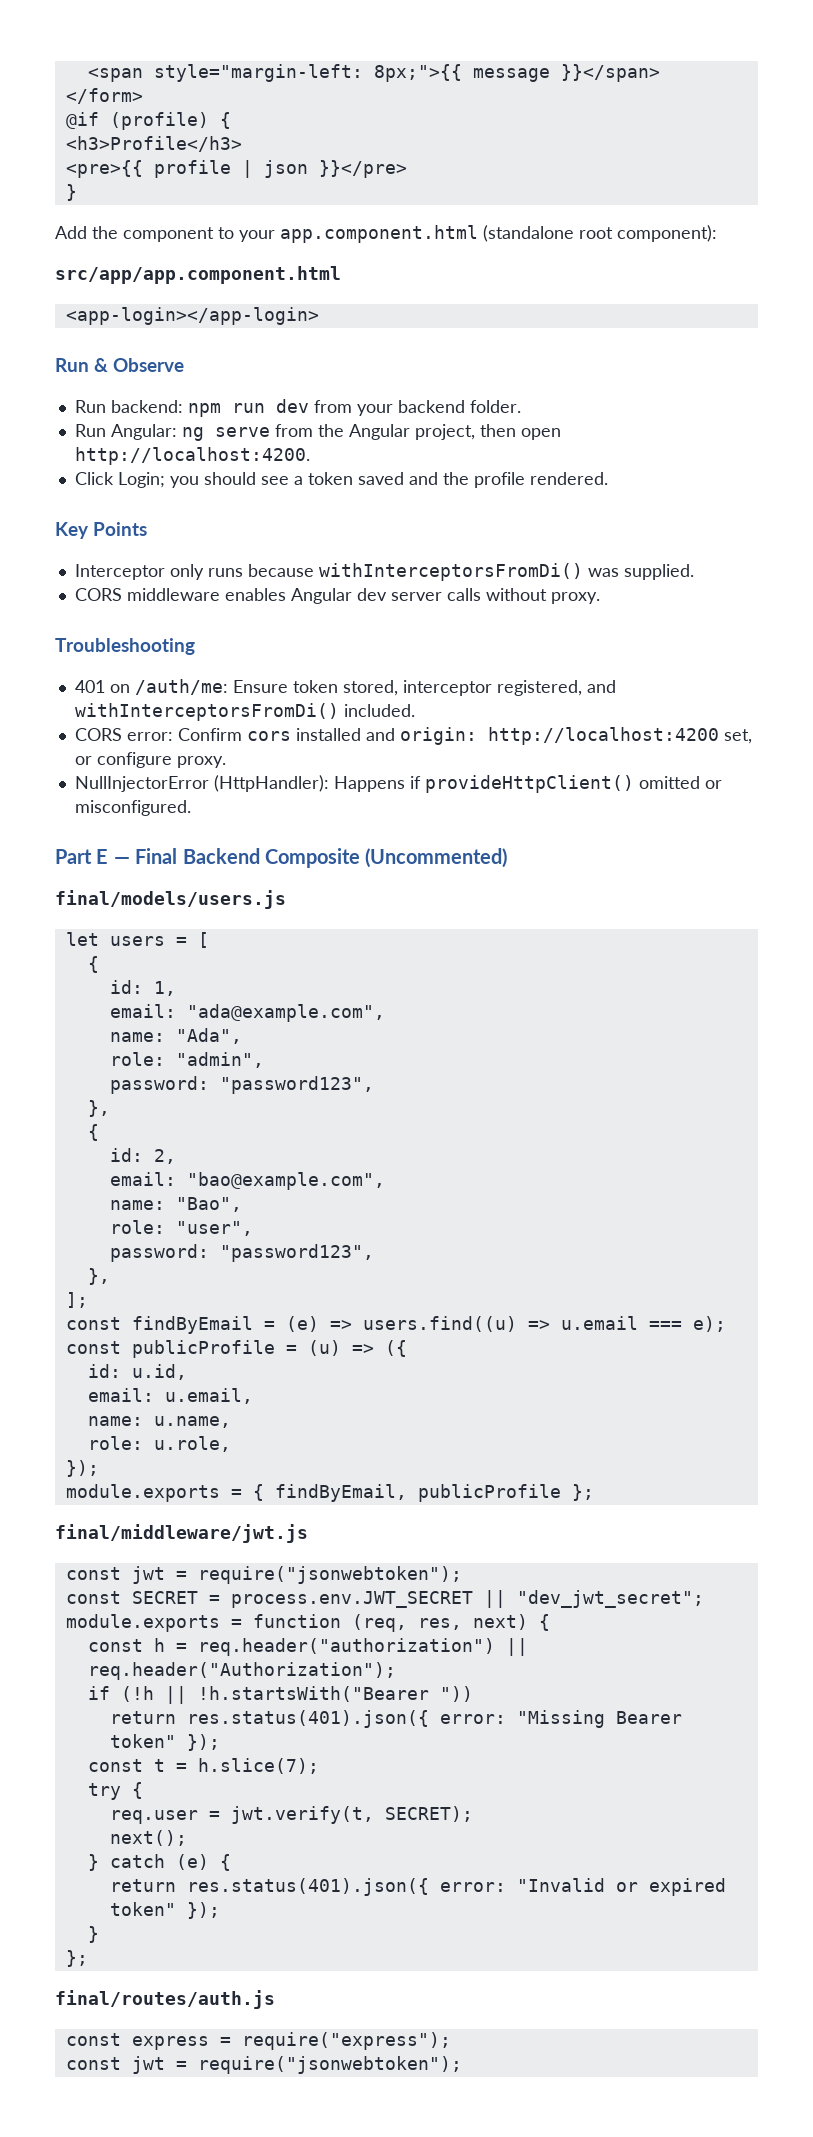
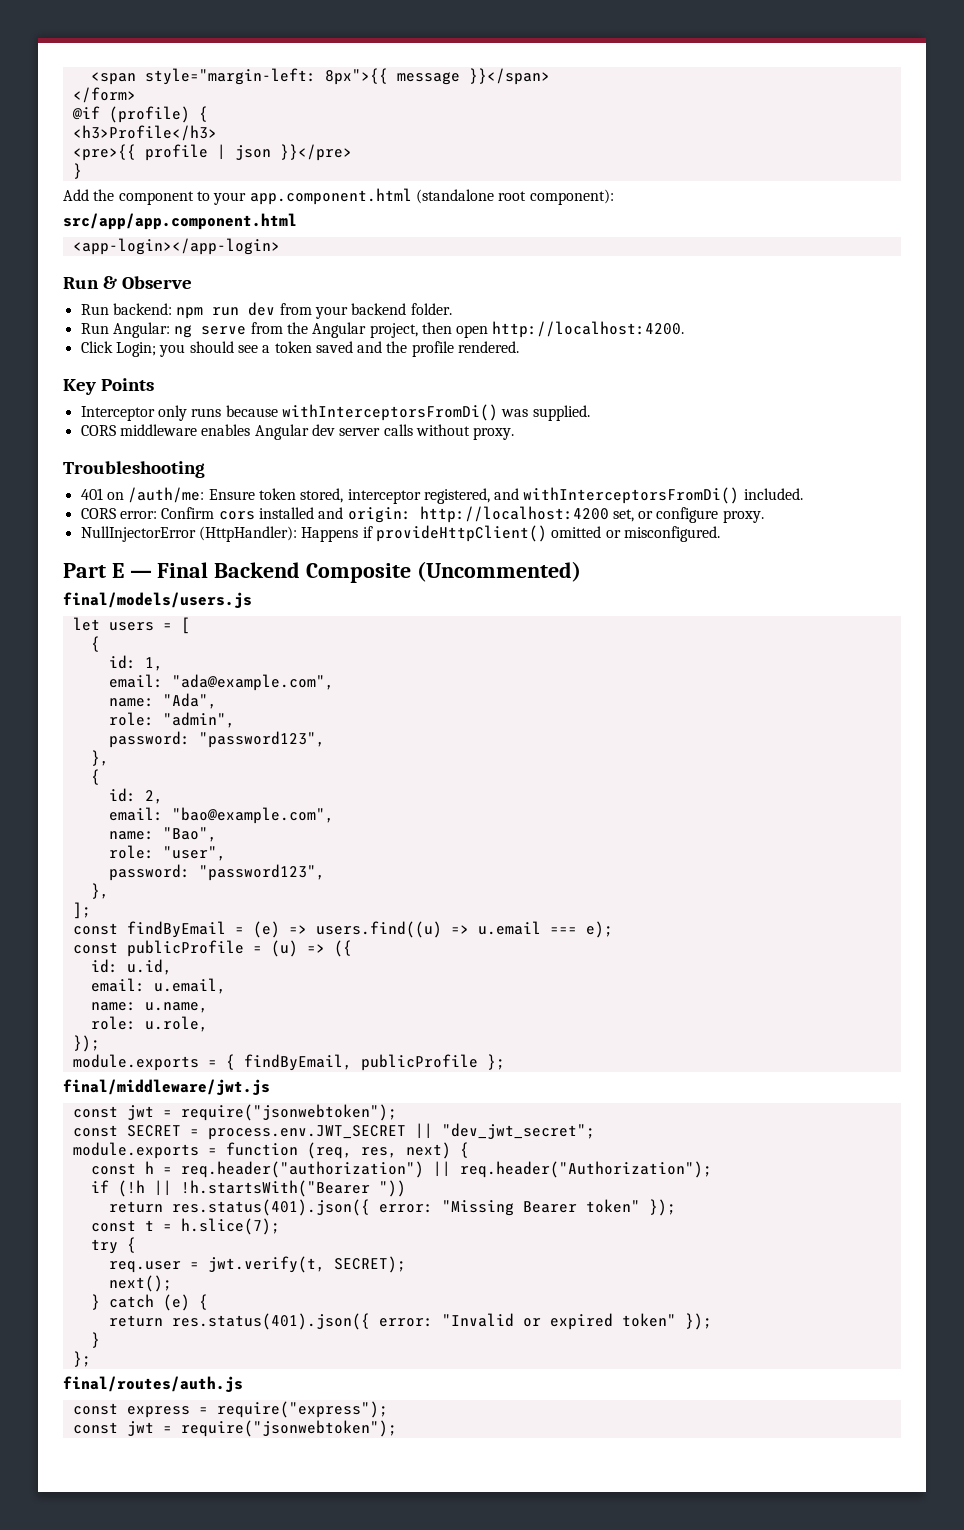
- <span style="margin-left: 8px;">{{ message }}</span>
+ <span style="margin-left: 8px">{{ message }}</span>

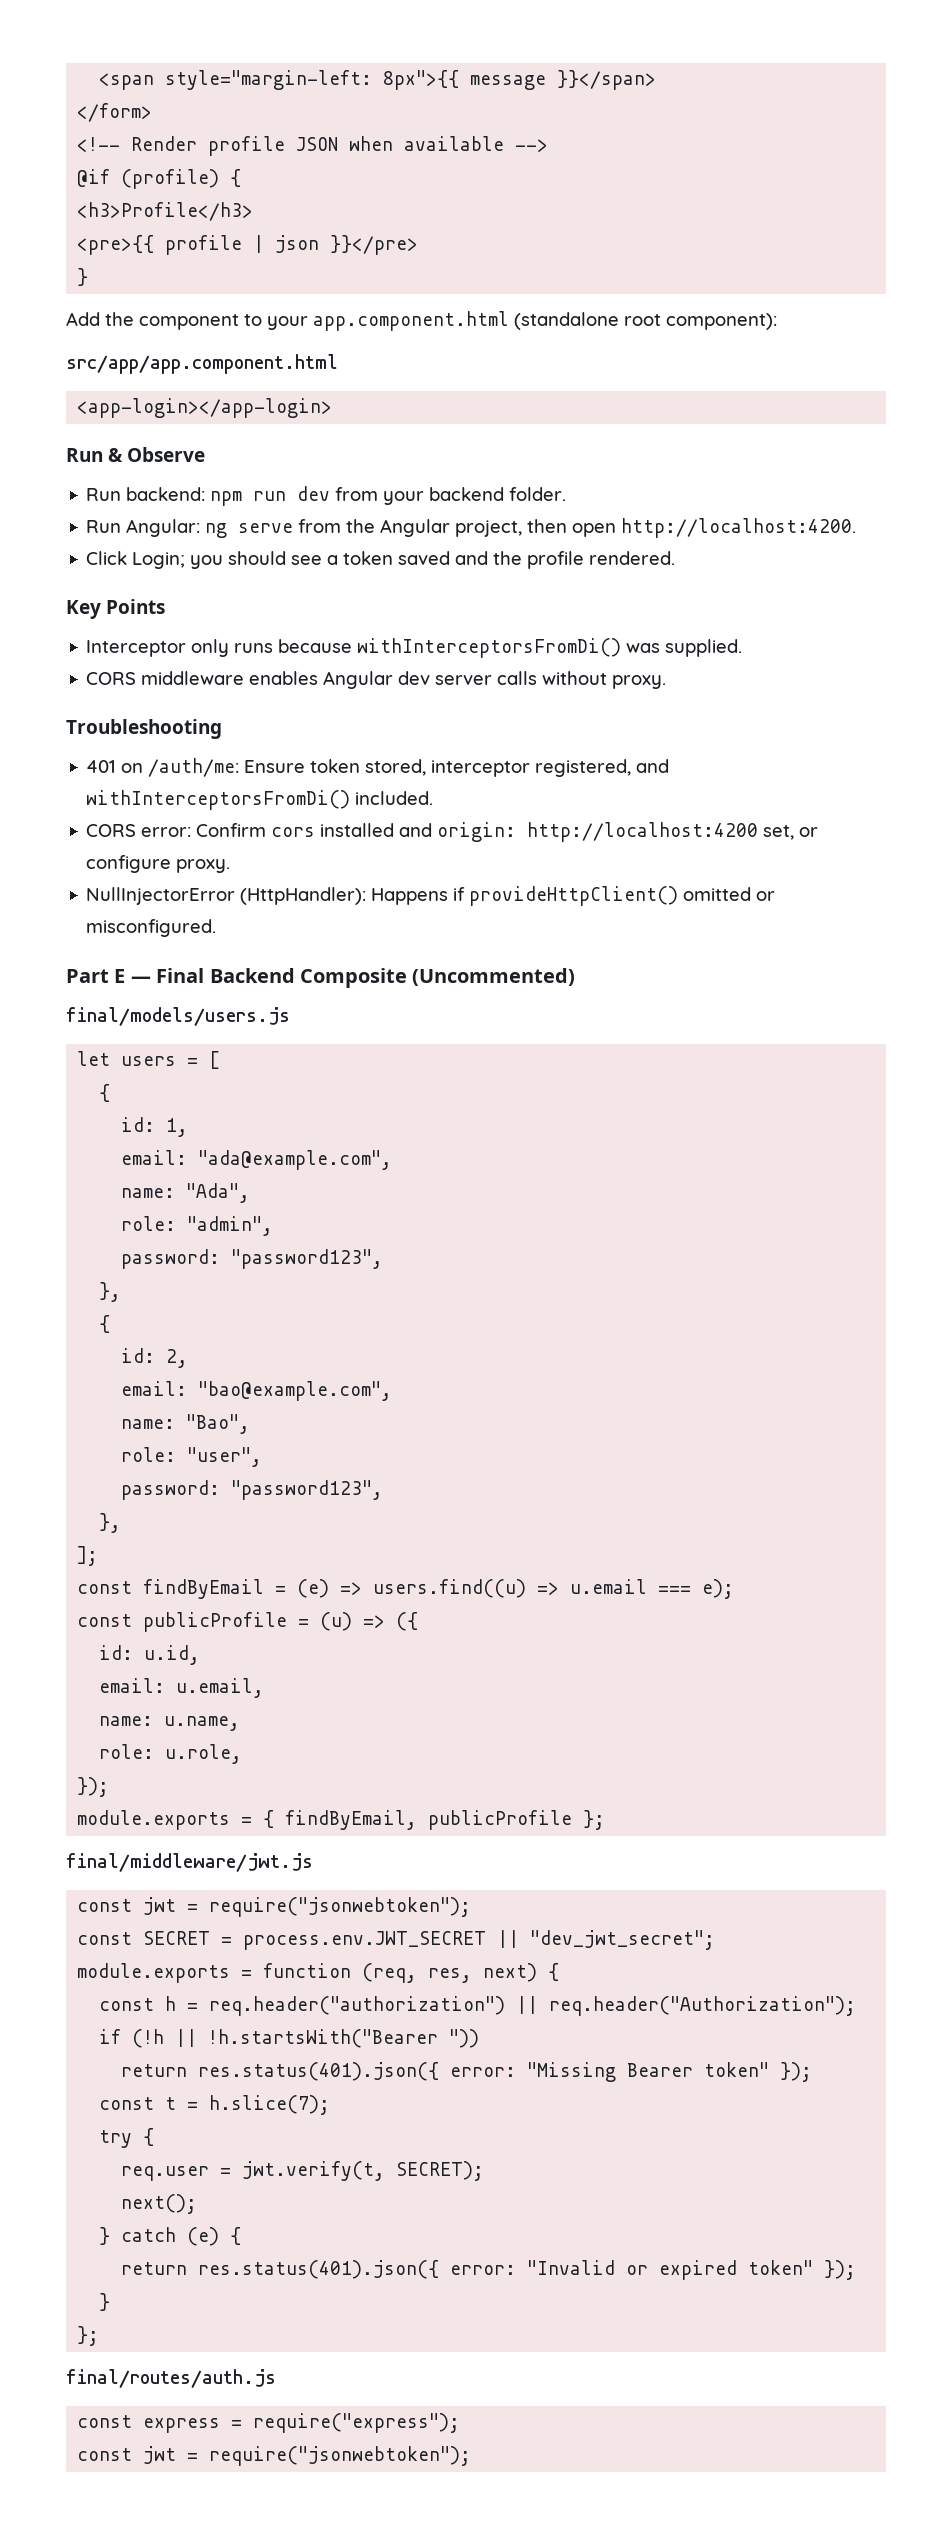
+ <!-- Render profile JSON when available -->

